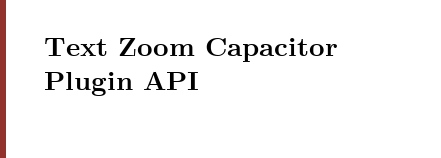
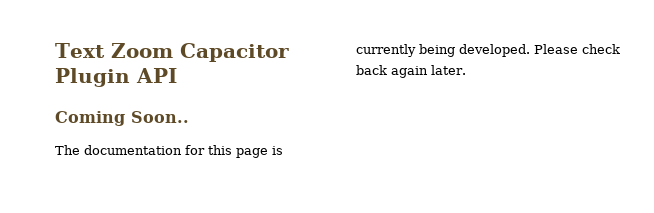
+ Coming Soon..
+ The documentation for this page is currently being developed. Please check back again later.

